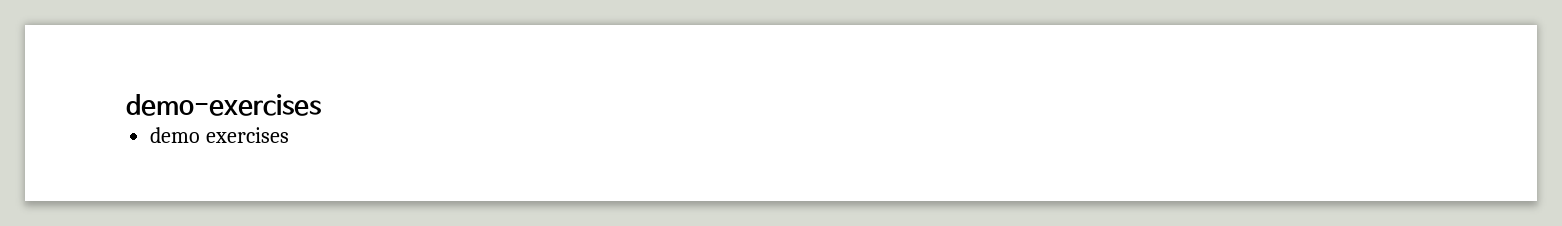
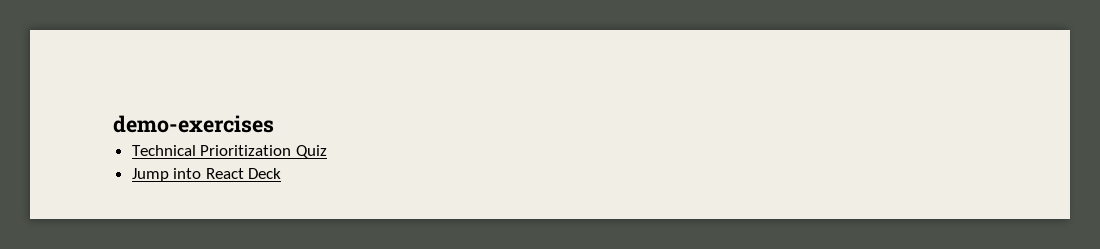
- demo exercises
+ Technical Prioritization Quiz
+ Jump into React Deck

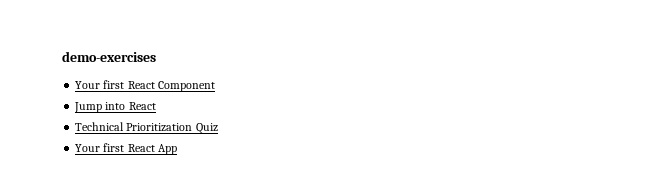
+ Your first React Component
+ Jump into React
- Jump into React Deck
+ Your first React App

